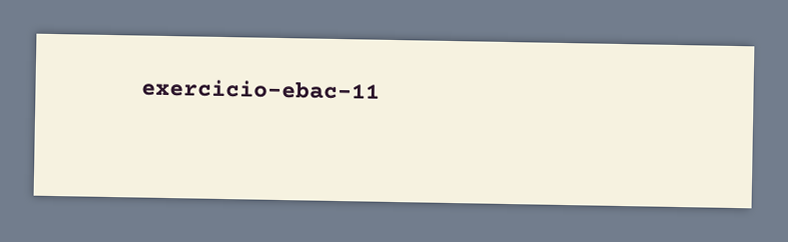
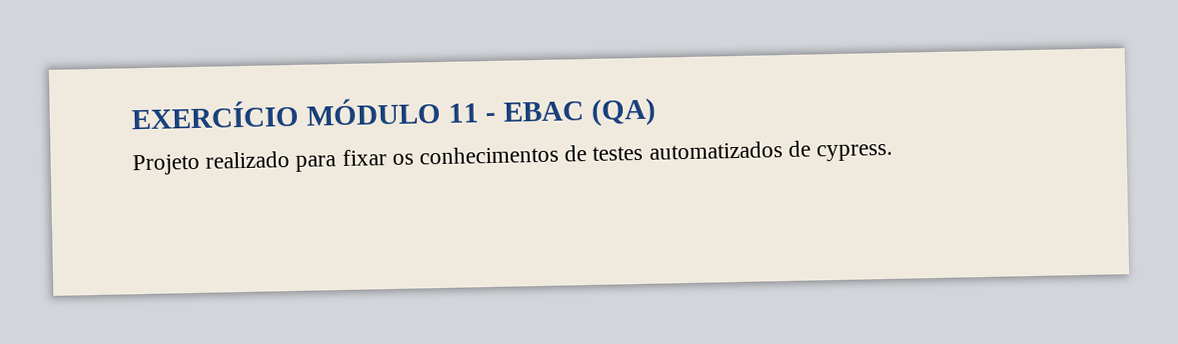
- exercicio-ebac-11
+ EXERCÍCIO MÓDULO 11 - EBAC (QA)
+ Projeto realizado para fixar os conhecimentos de testes automatizados de cypress.

